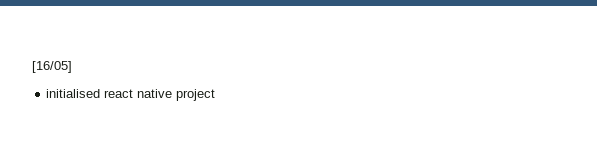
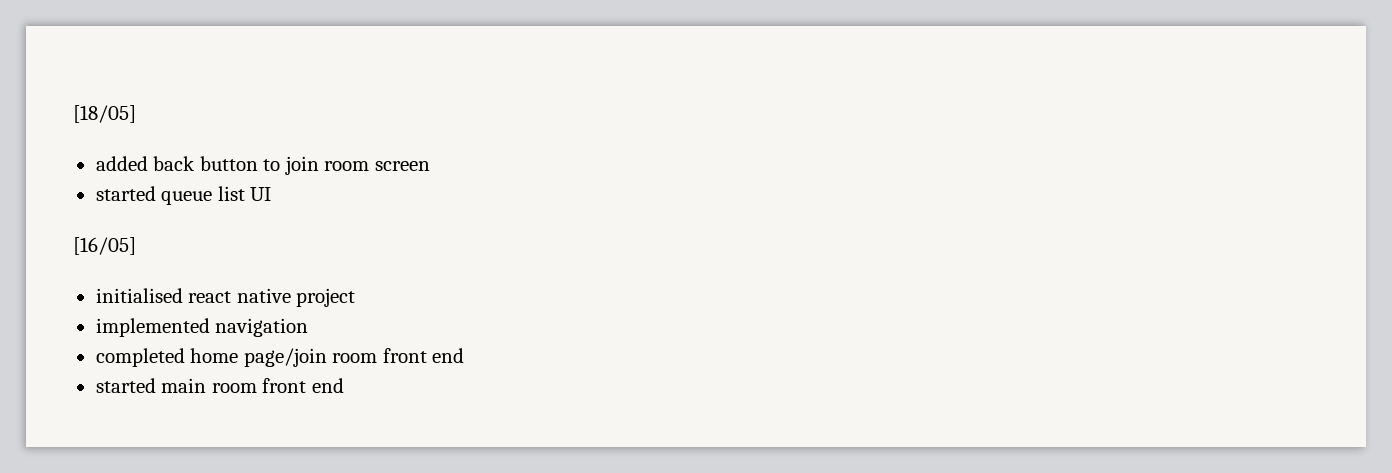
+ [18/05]
+ added back button to join room screen
+ started queue list UI
+ implemented navigation
+ completed home page/join room front end
+ started main room front end

